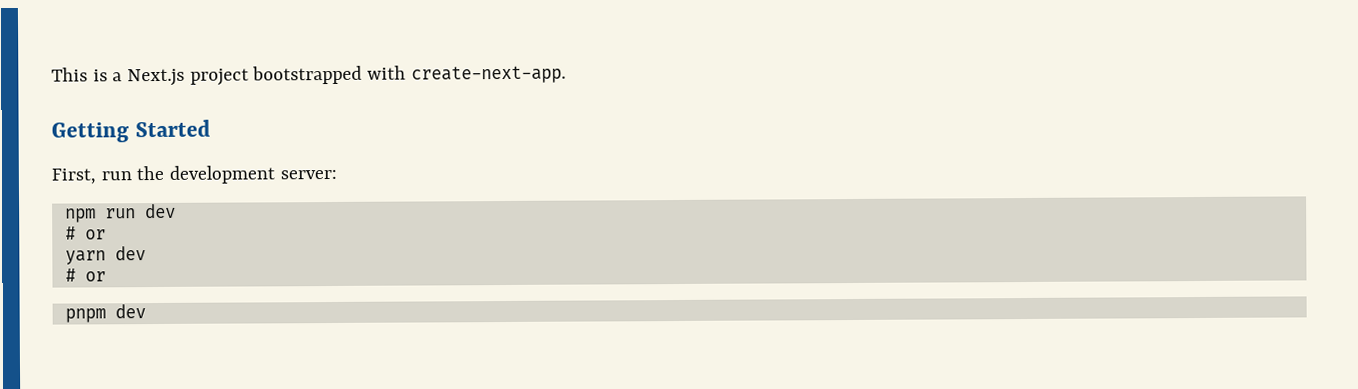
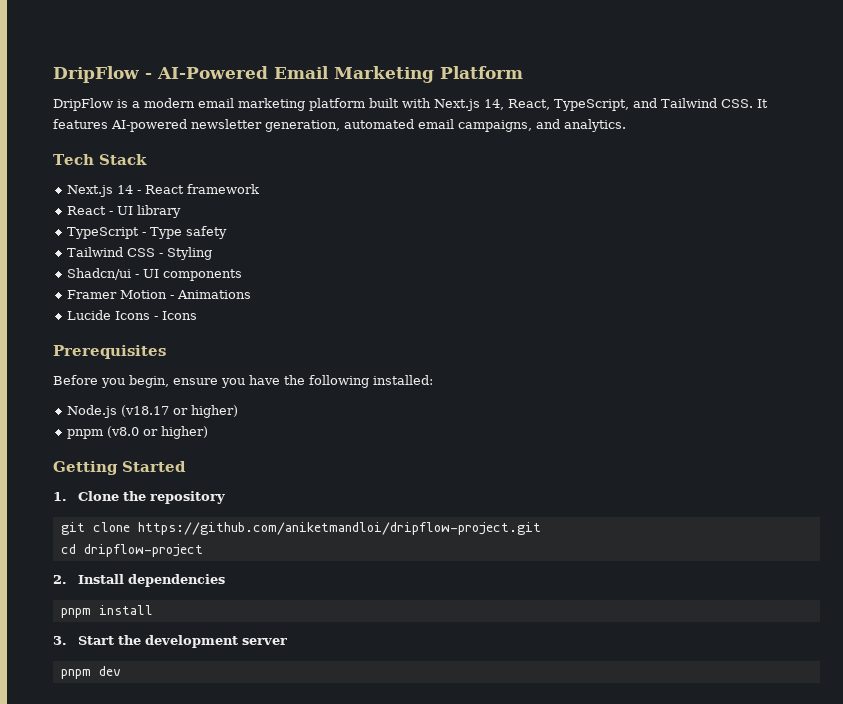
- This is a Next.js project bootstrapped with create-next-app.
+ DripFlow - AI-Powered Email Marketing Platform
+ DripFlow is a modern email marketing platform built with Next.js 14, React, TypeScript, and Tailwind CSS. It features AI-powered newsletter generation, automated email campaigns, and analytics.
+ Tech Stack
+ Next.js 14 - React framework
+ React - UI library
+ TypeScript - Type safety
+ Tailwind CSS - Styling
+ Shadcn/ui - UI components
+ Framer Motion - Animations
+ Lucide Icons - Icons
+ Prerequisites
+ Before you begin, ensure you have the following installed:
+ Node.js (v18.17 or higher)
+ pnpm (v8.0 or higher)
  Getting Started
- First, run the development server:
- npm run dev
- # or
- yarn dev
- # or
+ 1. Clone the repository
+ git clone https://github.com/aniketmandloi/dripflow-project.git
+ cd dripflow-project
+ 2. Install dependencies
+ pnpm install
+ 3. Start the development server

